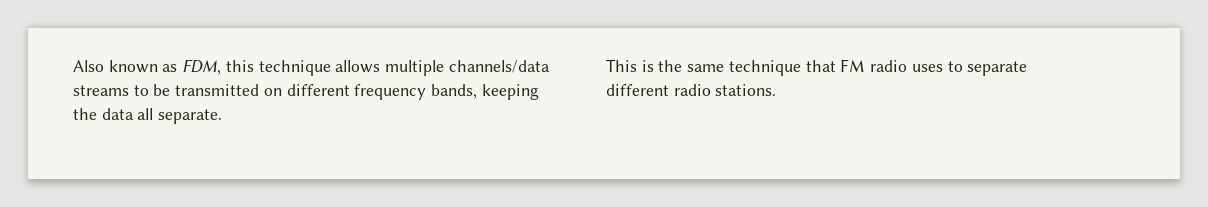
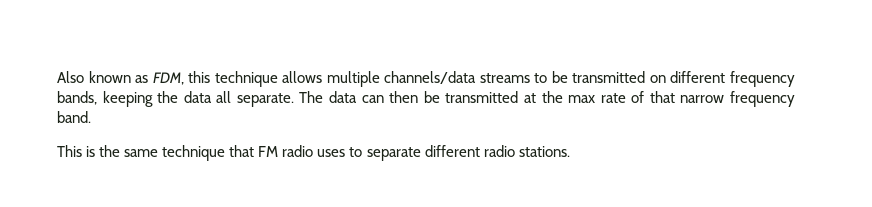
+ The data can then be transmitted at the max rate of that narrow frequency band.

